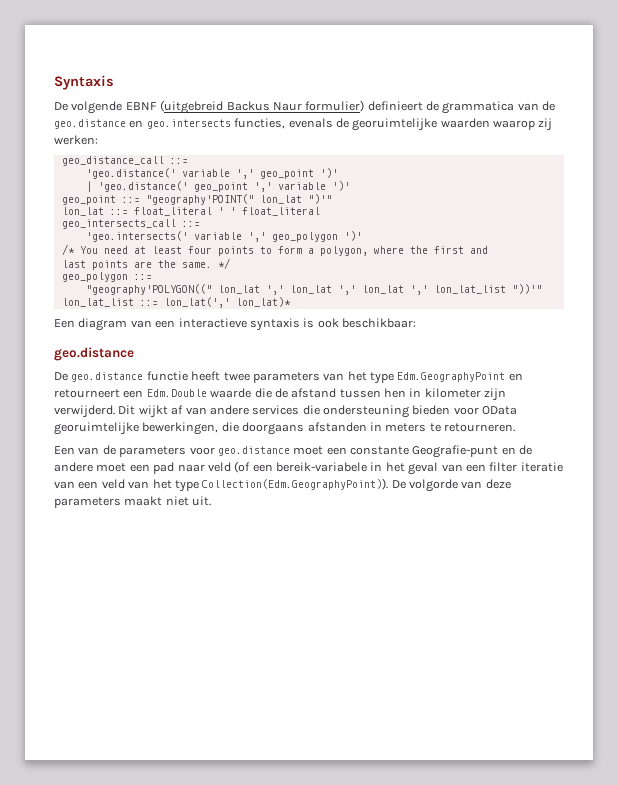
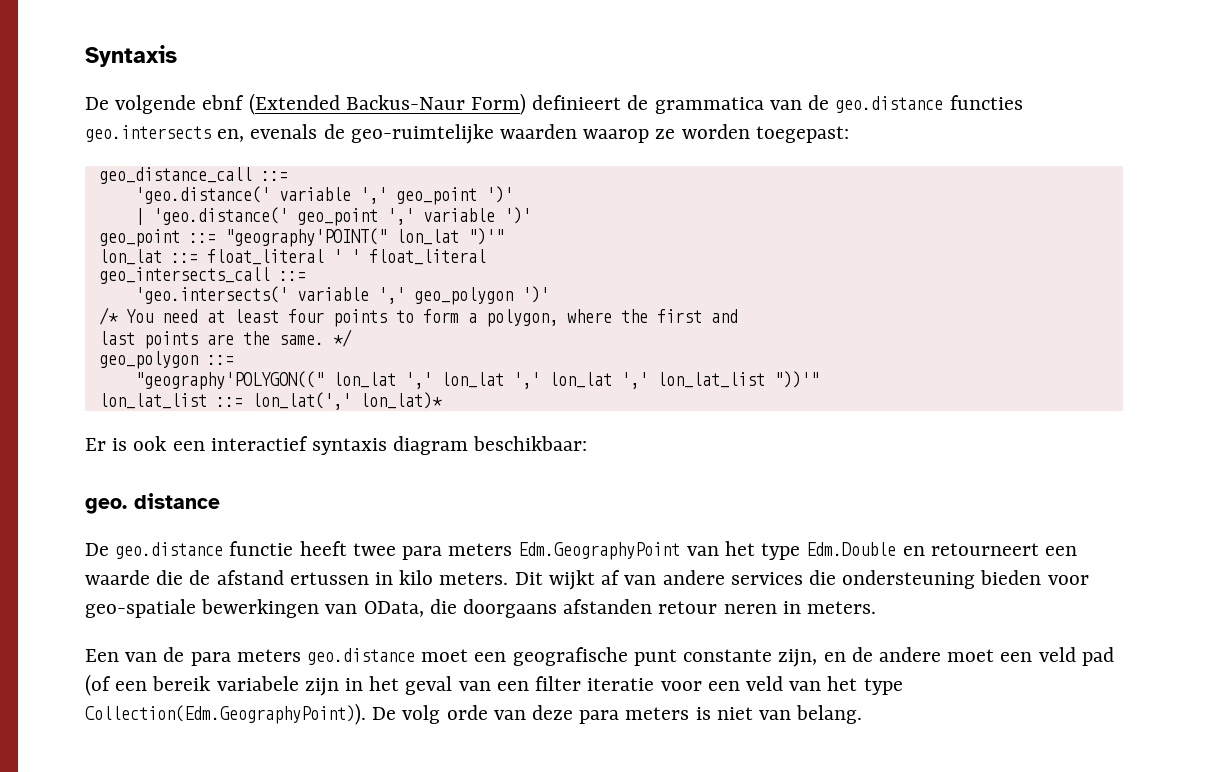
- De volgende EBNF (uitgebreid Backus Naur formulier) definieert de grammatica van de geo.distance en geo.intersects functies, evenals de georuimtelijke waarden waarop zij werken:
+ De volgende ebnf (Extended Backus-Naur Form) definieert de grammatica van de geo.distance functies geo.intersects en, evenals de geo-ruimtelijke waarden waarop ze worden toegepast:
- Een diagram van een interactieve syntaxis is ook beschikbaar:
- geo.distance
+ Er is ook een interactief syntaxis diagram beschikbaar:
+ geo. distance
- De geo.distance functie heeft twee parameters van het type Edm.GeographyPoint en retourneert een Edm.Double waarde die de afstand tussen hen in kilometer zijn verwijderd.
+ De geo.distance functie heeft twee para meters Edm.GeographyPoint van het type Edm.Double en retourneert een waarde die de afstand ertussen in kilo meters.
- Dit wijkt af van andere services die ondersteuning bieden voor OData georuimtelijke bewerkingen, die doorgaans afstanden in meters te retourneren.
+ Dit wijkt af van andere services die ondersteuning bieden voor geo-spatiale bewerkingen van OData, die doorgaans afstanden retour neren in meters.
- Een van de parameters voor geo.distance moet een constante Geografie-punt en de andere moet een pad naar veld (of een bereik-variabele in het geval van een filter iteratie van een veld van het type Collection(Edm.GeographyPoint)). De volgorde van deze parameters maakt niet uit.
+ Een van de para meters geo.distance moet een geografische punt constante zijn, en de andere moet een veld pad (of een bereik variabele zijn in het geval van een filter iteratie voor een veld van het type Collection(Edm.GeographyPoint)). De volg orde van deze para meters is niet van belang.

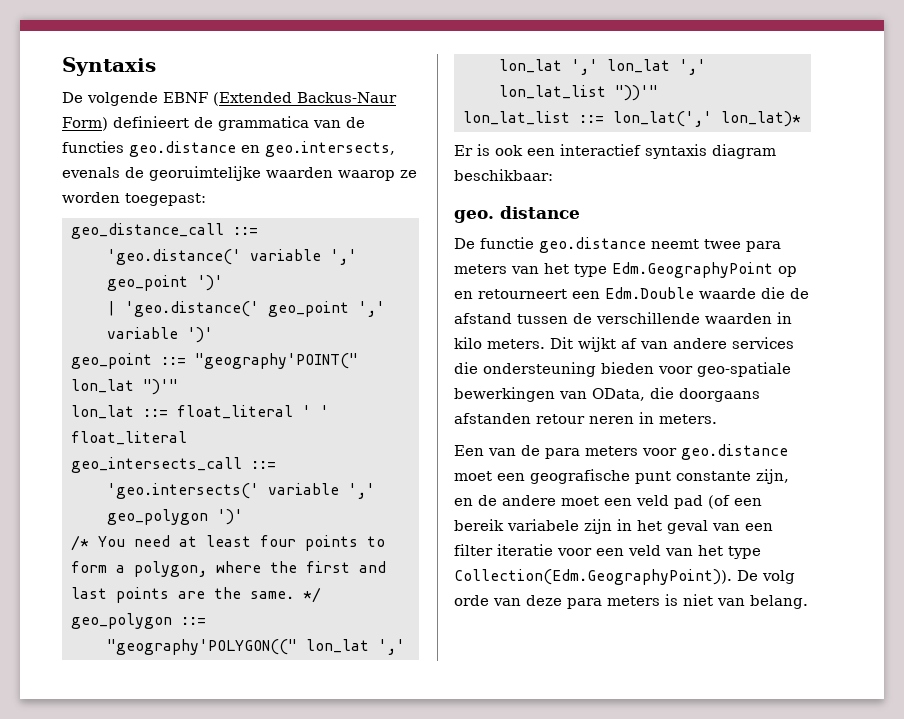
- De volgende ebnf (Extended Backus-Naur Form) definieert de grammatica van de geo.distance functies geo.intersects en, evenals de geo-ruimtelijke waarden waarop ze worden toegepast:
+ De volgende EBNF (Extended Backus-Naur Form) definieert de grammatica van de functies geo.distance en geo.intersects, evenals de georuimtelijke waarden waarop ze worden toegepast:
- De geo.distance functie heeft twee para meters Edm.GeographyPoint van het type Edm.Double en retourneert een waarde die de afstand ertussen in kilo meters.
+ De functie geo.distance neemt twee para meters van het type Edm.GeographyPoint op en retourneert een Edm.Double waarde die de afstand tussen de verschillende waarden in kilo meters.
- Een van de para meters geo.distance moet een geografische punt constante zijn, en de andere moet een veld pad (of een bereik variabele zijn in het geval van een filter iteratie voor een veld van het type Collection(Edm.GeographyPoint)). De volg orde van deze para meters is niet van belang.
+ Een van de para meters voor geo.distance moet een geografische punt constante zijn, en de andere moet een veld pad (of een bereik variabele zijn in het geval van een filter iteratie voor een veld van het type Collection(Edm.GeographyPoint)). De volg orde van deze para meters is niet van belang.

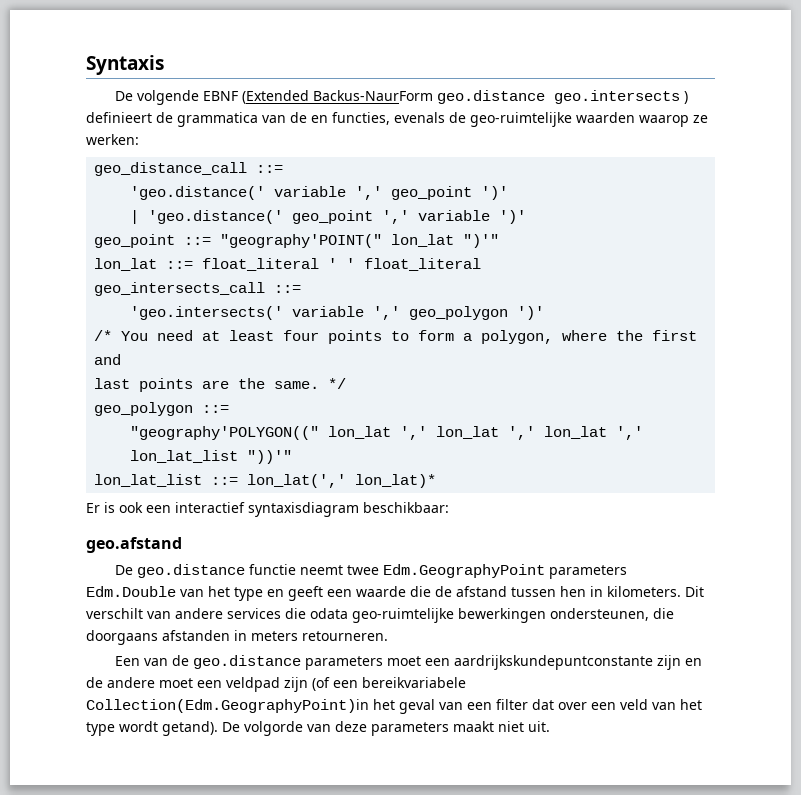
- De volgende EBNF (Extended Backus-Naur Form) definieert de grammatica van de functies geo.distance en geo.intersects, evenals de georuimtelijke waarden waarop ze worden toegepast:
+ De volgende EBNF (Extended Backus-NaurForm geo.distance geo.intersects ) definieert de grammatica van de en functies, evenals de geo-ruimtelijke waarden waarop ze werken:
- Er is ook een interactief syntaxis diagram beschikbaar:
+ Er is ook een interactief syntaxisdiagram beschikbaar:
- geo. distance
- De functie geo.distance neemt twee para meters van het type Edm.GeographyPoint op en retourneert een Edm.Double waarde die de afstand tussen de verschillende waarden in kilo meters. Dit wijkt af van andere services die ondersteuning bieden voor geo-spatiale bewerkingen van OData, die doorgaans afstanden retour neren in meters.
- Een van de para meters voor geo.distance moet een geografische punt constante zijn, en de andere moet een veld pad (of een bereik variabele zijn in het geval van een filter iteratie voor een veld van het type Collection(Edm.GeographyPoint)). De volg orde van deze para meters is niet van belang.
+ geo.afstand
+ De geo.distance functie neemt twee Edm.GeographyPoint parameters Edm.Double van het type en geeft een waarde die de afstand tussen hen in kilometers. Dit verschilt van andere services die odata geo-ruimtelijke bewerkingen ondersteunen, die doorgaans afstanden in meters retourneren.
+ Een van de geo.distance parameters moet een aardrijkskundepuntconstante zijn en de andere moet een veldpad zijn (of een bereikvariabele Collection(Edm.GeographyPoint)in het geval van een filter dat over een veld van het type wordt getand). De volgorde van deze parameters maakt niet uit.

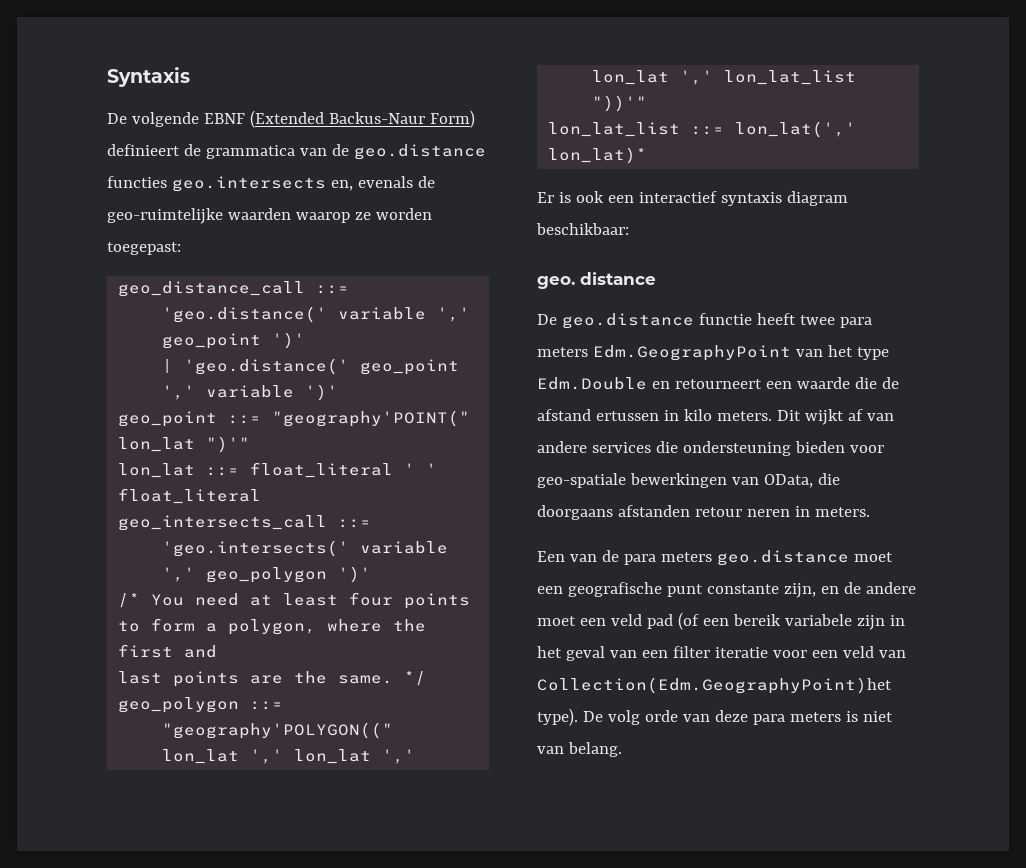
- De volgende EBNF (Extended Backus-NaurForm geo.distance geo.intersects ) definieert de grammatica van de en functies, evenals de geo-ruimtelijke waarden waarop ze werken:
+ De volgende EBNF (Extended Backus-Naur Form) definieert de grammatica van de geo.distance functies geo.intersects en, evenals de geo-ruimtelijke waarden waarop ze worden toegepast:
- Er is ook een interactief syntaxisdiagram beschikbaar:
+ Er is ook een interactief syntaxis diagram beschikbaar:
- geo.afstand
+ geo. distance
- De geo.distance functie neemt twee Edm.GeographyPoint parameters Edm.Double van het type en geeft een waarde die de afstand tussen hen in kilometers. Dit verschilt van andere services die odata geo-ruimtelijke bewerkingen ondersteunen, die doorgaans afstanden in meters retourneren.
- Een van de geo.distance parameters moet een aardrijkskundepuntconstante zijn en de andere moet een veldpad zijn (of een bereikvariabele Collection(Edm.GeographyPoint)in het geval van een filter dat over een veld van het type wordt getand). De volgorde van deze parameters maakt niet uit.
+ De geo.distance functie heeft twee para meters Edm.GeographyPoint van het type Edm.Double en retourneert een waarde die de afstand ertussen in kilo meters. Dit wijkt af van andere services die ondersteuning bieden voor geo-spatiale bewerkingen van OData, die doorgaans afstanden retour neren in meters.
+ Een van de para meters geo.distance moet een geografische punt constante zijn, en de andere moet een veld pad (of een bereik variabele zijn in het geval van een filter iteratie voor een veld van Collection(Edm.GeographyPoint)het type). De volg orde van deze para meters is niet van belang.

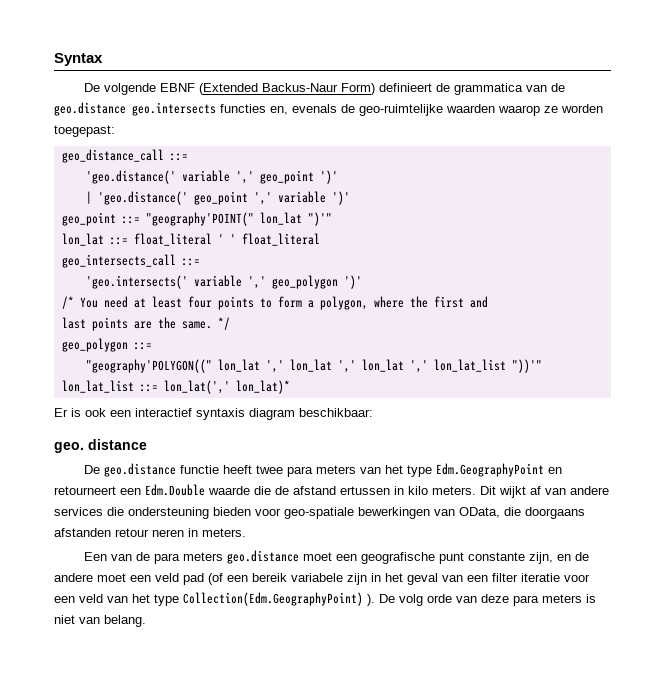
- Syntaxis
+ Syntax
- De volgende EBNF (Extended Backus-Naur Form) definieert de grammatica van de geo.distance functies geo.intersects en, evenals de geo-ruimtelijke waarden waarop ze worden toegepast:
+ De volgende EBNF (Extended Backus-Naur Form) definieert de grammatica van de geo.distance geo.intersects functies en, evenals de geo-ruimtelijke waarden waarop ze worden toegepast:
- De geo.distance functie heeft twee para meters Edm.GeographyPoint van het type Edm.Double en retourneert een waarde die de afstand ertussen in kilo meters.
+ De geo.distance functie heeft twee para meters van het type Edm.GeographyPoint en retourneert een Edm.Double waarde die de afstand ertussen in kilo meters.
- Een van de para meters geo.distance moet een geografische punt constante zijn, en de andere moet een veld pad (of een bereik variabele zijn in het geval van een filter iteratie voor een veld van Collection(Edm.GeographyPoint)het type).
+ Een van de para meters geo.distance moet een geografische punt constante zijn, en de andere moet een veld pad (of een bereik variabele zijn in het geval van een filter iteratie voor een veld van het type Collection(Edm.GeographyPoint) ).

